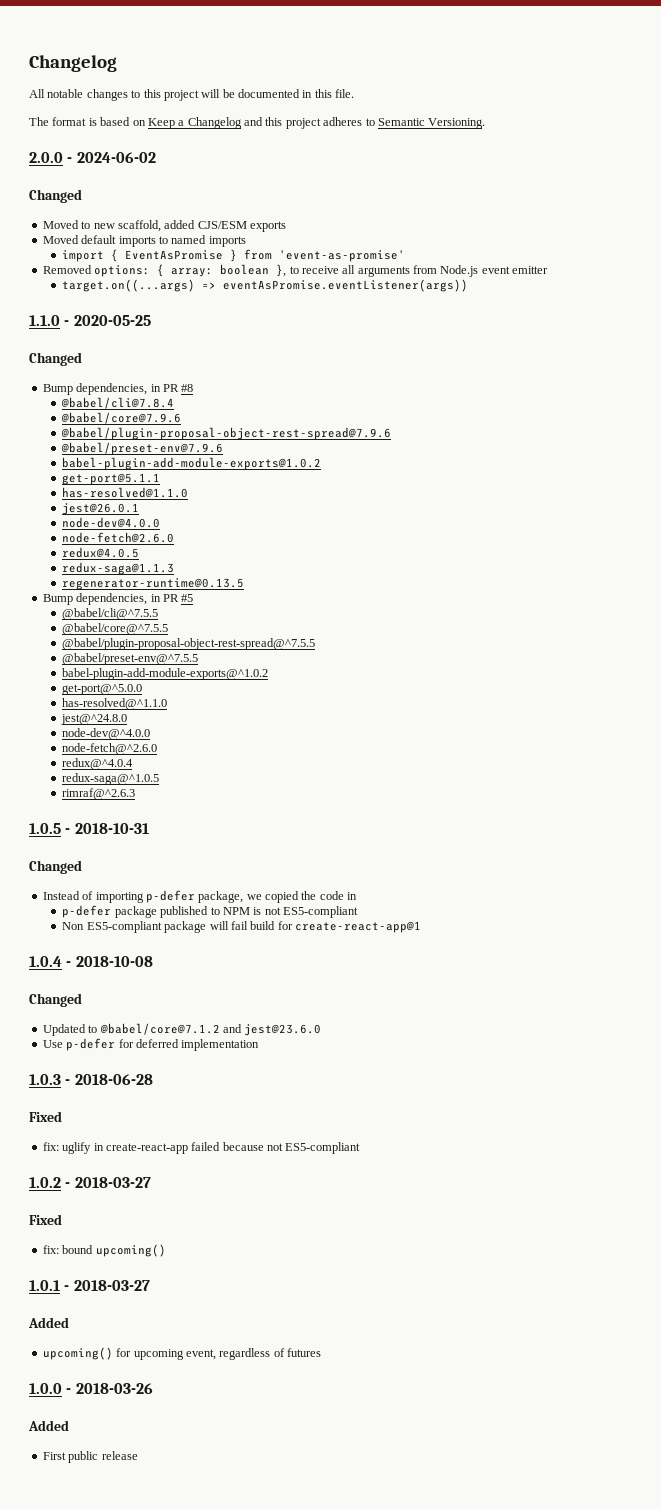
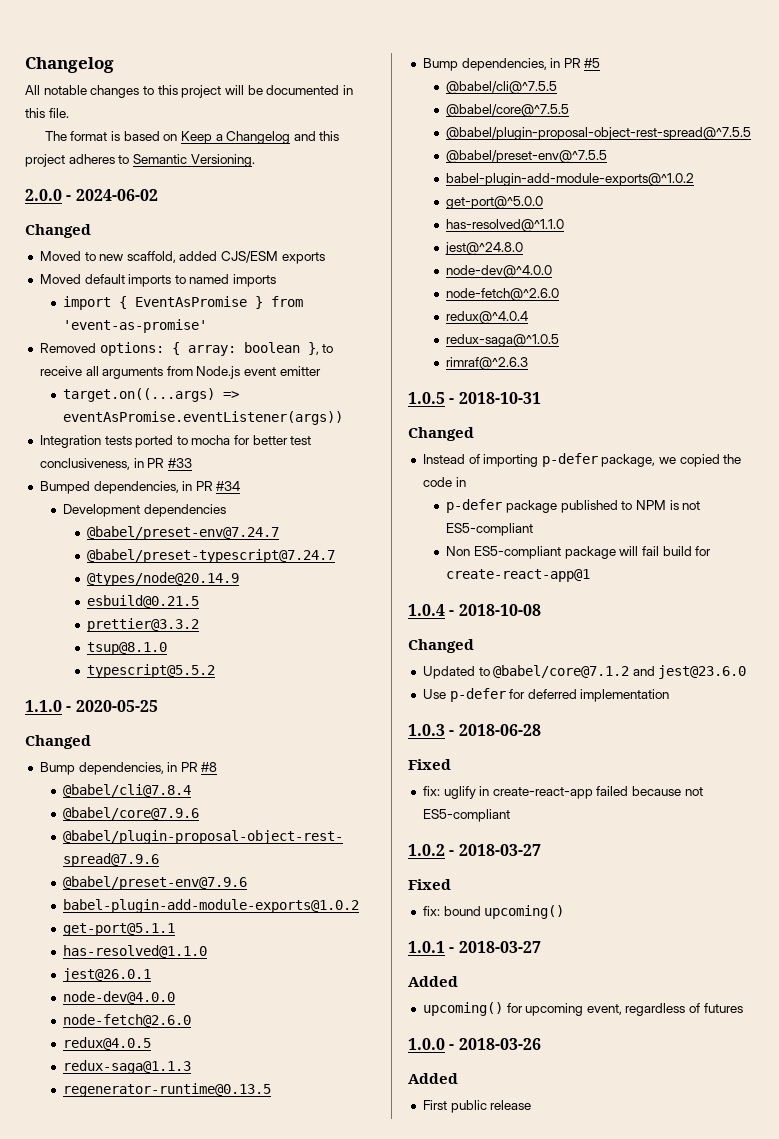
+ Integration tests ported to mocha for better test conclusiveness, in PR #33
+ Bumped dependencies, in PR #34
+ Development dependencies
+ @babel/preset-env@7.24.7
+ @babel/preset-typescript@7.24.7
+ @types/node@20.14.9
+ esbuild@0.21.5
+ prettier@3.3.2
+ tsup@8.1.0
+ typescript@5.5.2

